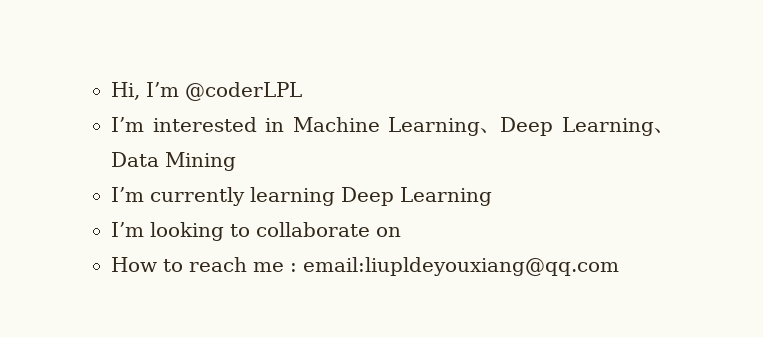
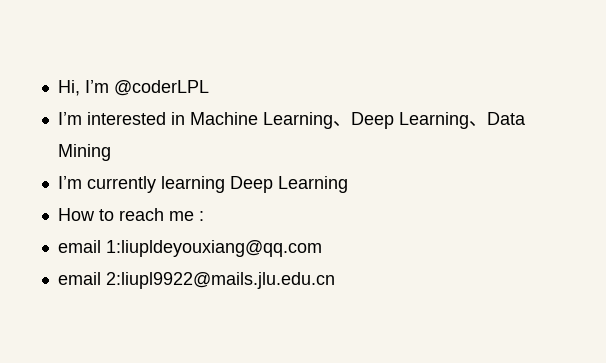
- I’m looking to collaborate on
- How to reach me : email:liupldeyouxiang@qq.com
+ How to reach me :
+ email 1:liupldeyouxiang@qq.com
+ email 2:liupl9922@mails.jlu.edu.cn

